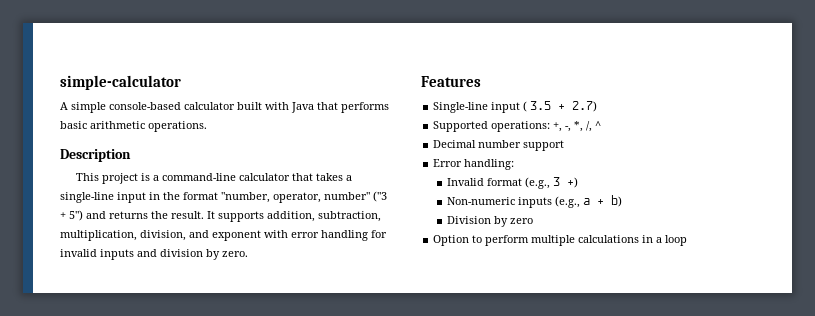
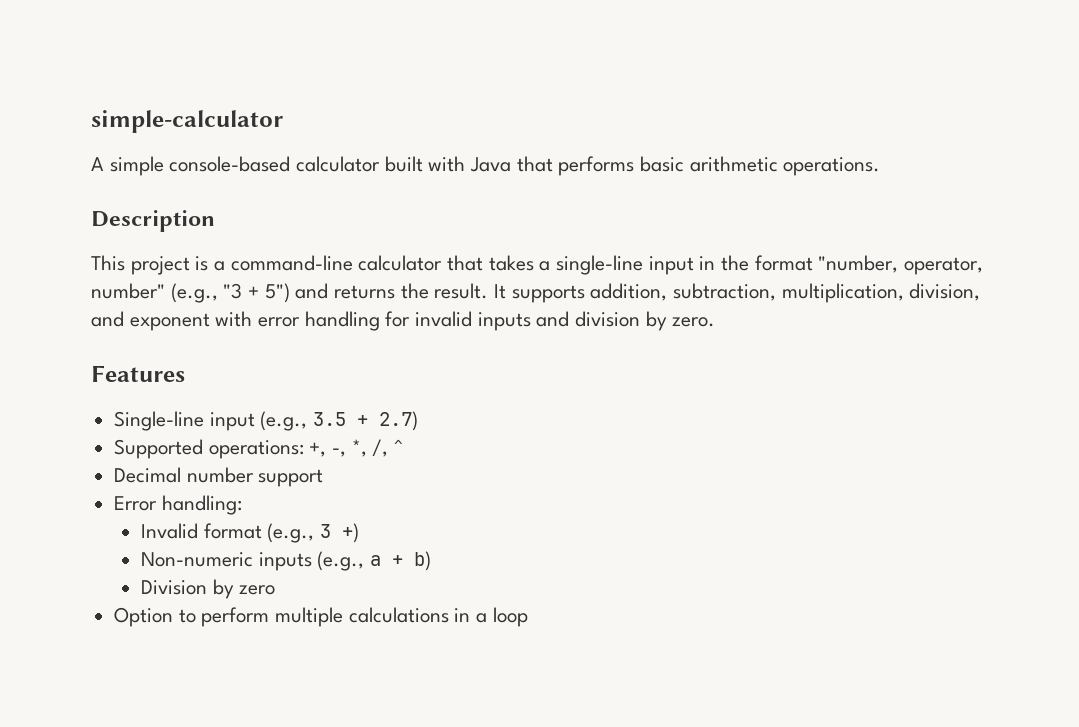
- This project is a command-line calculator that takes a single-line input in the format "number, operator, number" ("3 + 5") and returns the result.
+ This project is a command-line calculator that takes a single-line input in the format "number, operator, number" (e.g., "3 + 5") and returns the result.
- Single-line input ( 3.5 + 2.7)
+ Single-line input (e.g., 3.5 + 2.7)

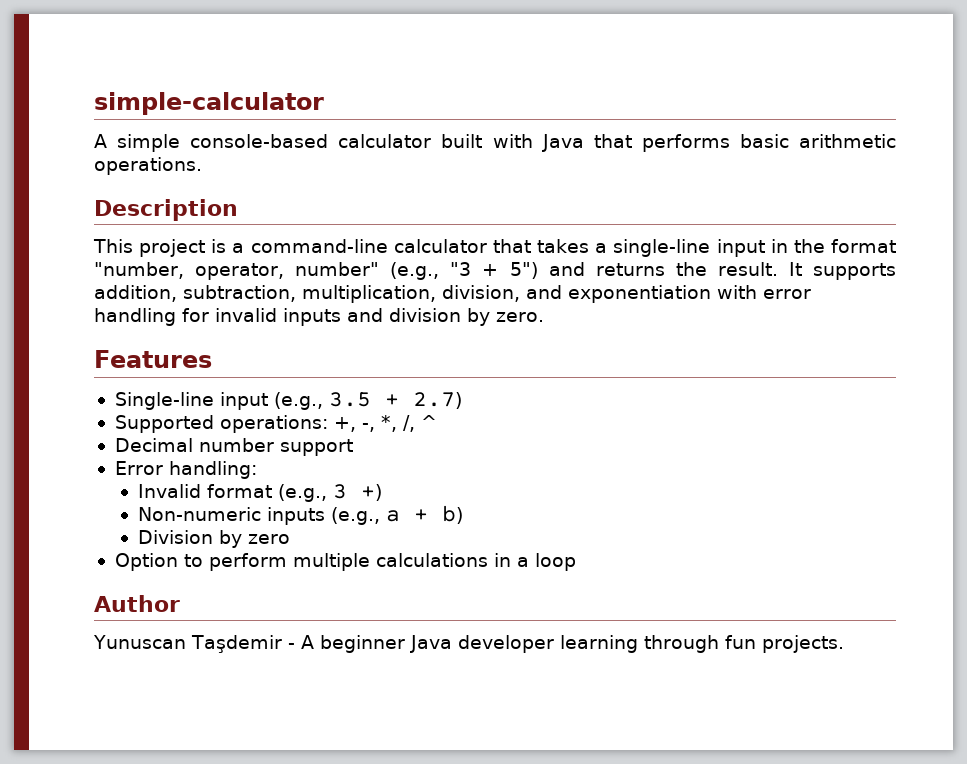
- It supports addition, subtraction, multiplication, division, and exponent with error handling for invalid inputs and division by zero.
+ It supports addition, subtraction, multiplication, division, and exponentiation with error handling for invalid inputs and division by zero.
+ Author
+ Yunuscan Taşdemir - A beginner Java developer learning through fun projects.

